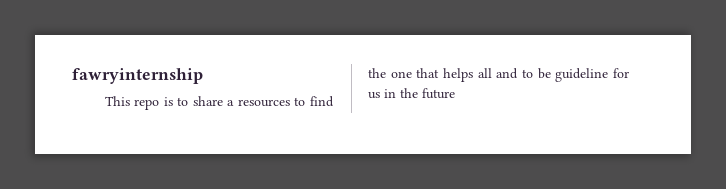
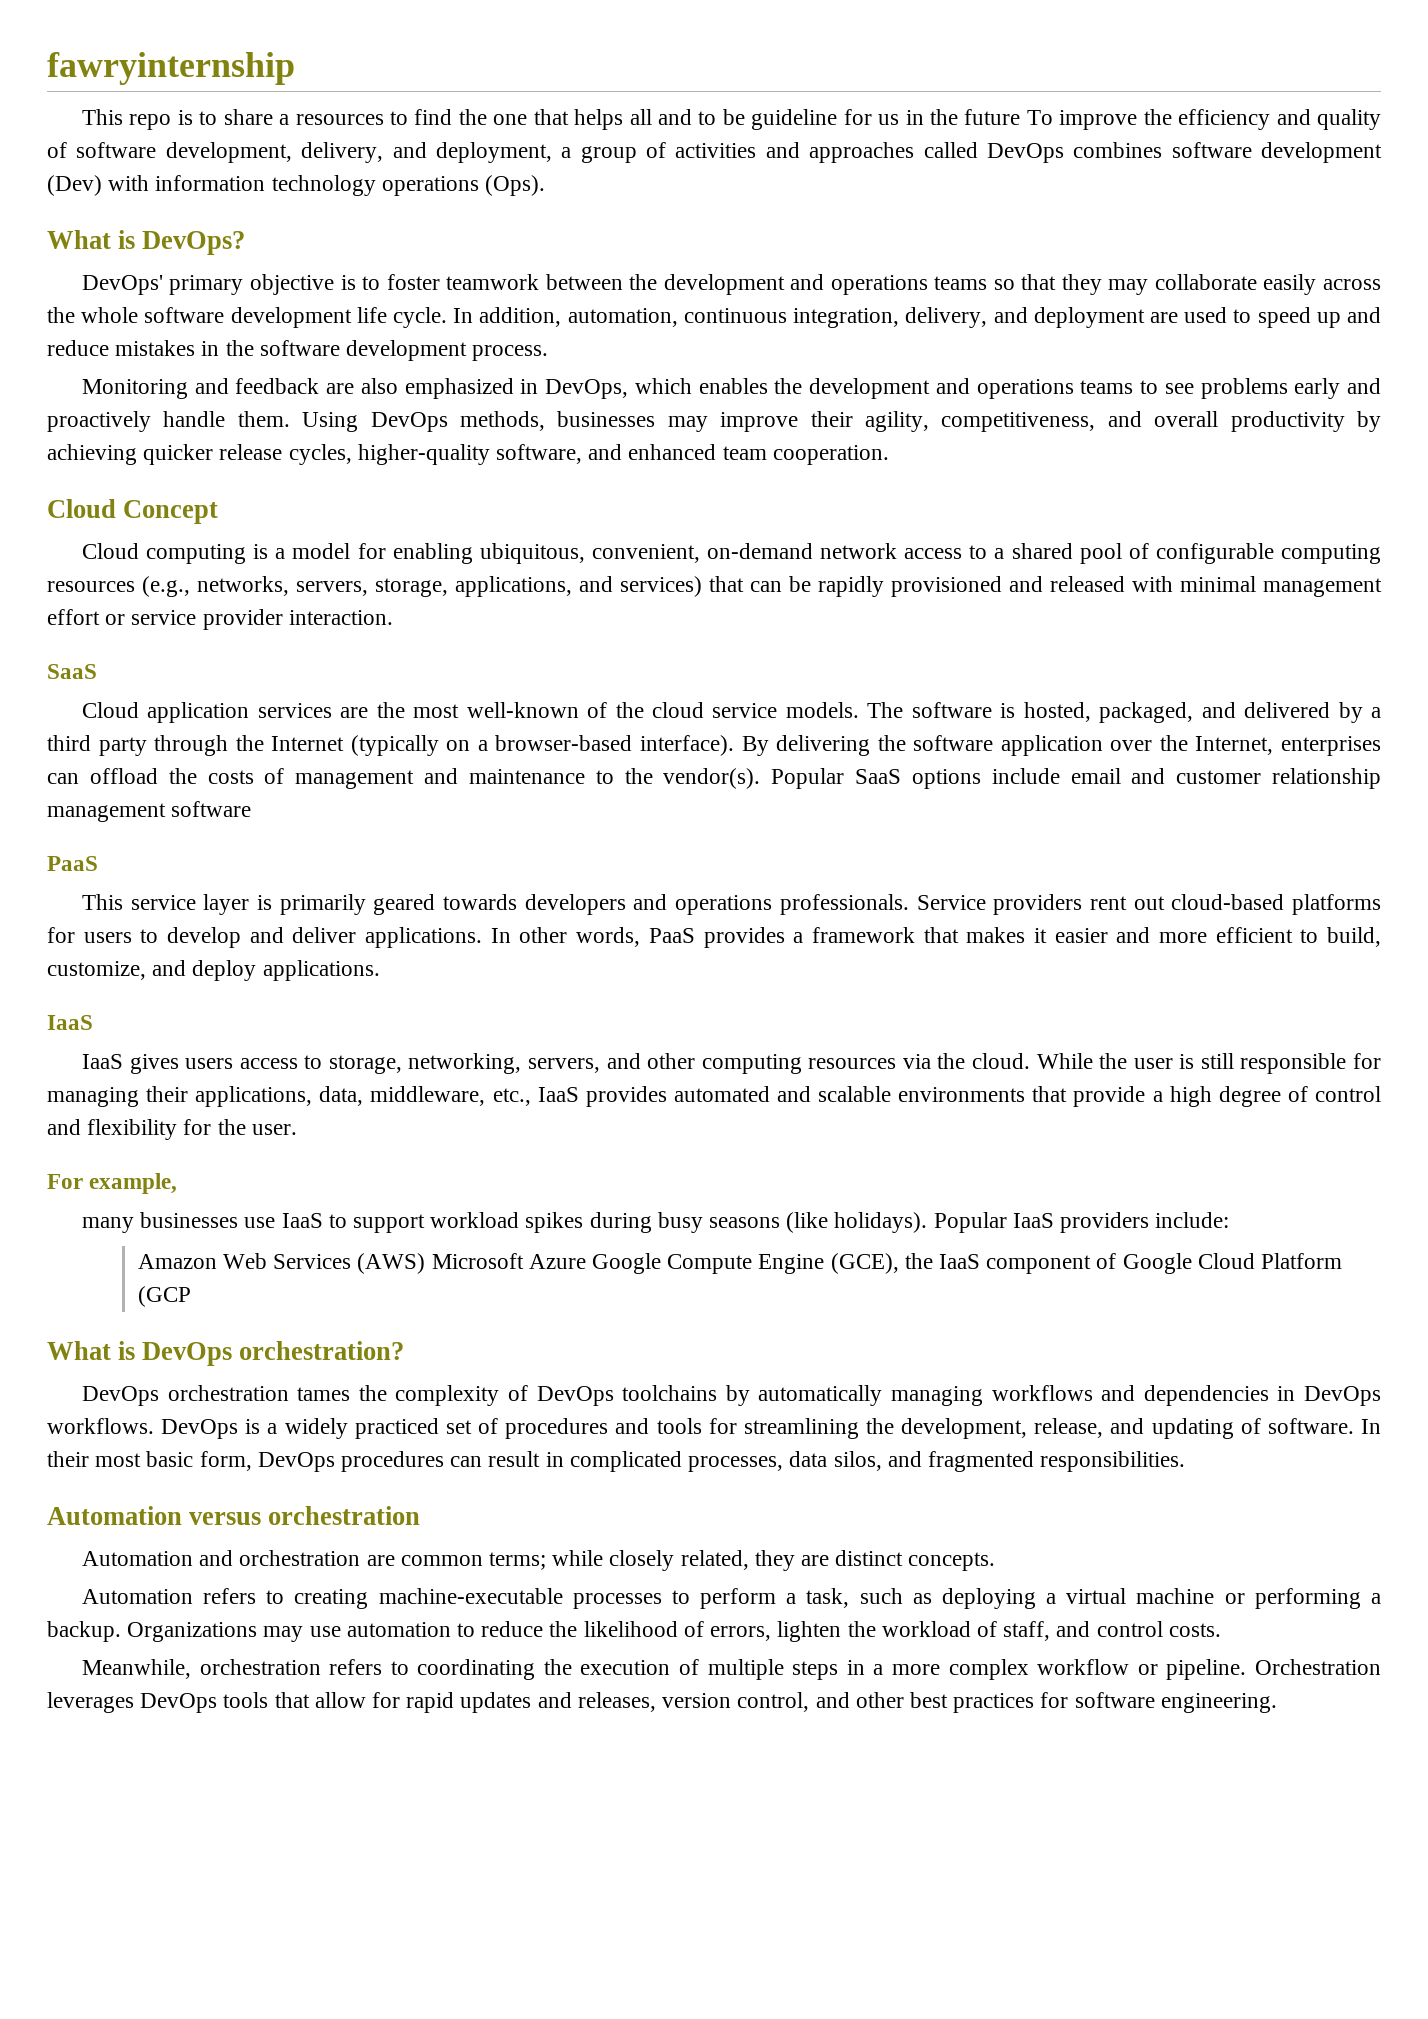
- This repo is to share a resources to find the one that helps all and to be guideline for us in the future
+ This repo is to share a resources to find the one that helps all and to be guideline for us in the future To improve the efficiency and quality of software development, delivery, and deployment, a group of activities and approaches called DevOps combines software development (Dev) with information technology operations (Ops).
+ What is DevOps?
+ DevOps' primary objective is to foster teamwork between the development and operations teams so that they may collaborate easily across the whole software development life cycle. In addition, automation, continuous integration, delivery, and deployment are used to speed up and reduce mistakes in the software development process.
+ Monitoring and feedback are also emphasized in DevOps, which enables the development and operations teams to see problems early and proactively handle them. Using DevOps methods, businesses may improve their agility, competitiveness, and overall productivity by achieving quicker release cycles, higher-quality software, and enhanced team cooperation.
+ Cloud Concept
+ Cloud computing is a model for enabling ubiquitous, convenient, on-demand network access to a shared pool of configurable computing resources (e.g., networks, servers, storage, applications, and services) that can be rapidly provisioned and released with minimal management effort or service provider interaction.
+ SaaS
+ Cloud application services are the most well-known of the cloud service models. The software is hosted, packaged, and delivered by a third party through the Internet (typically on a browser-based interface). By delivering the software application over the Internet, enterprises can offload the costs of management and maintenance to the vendor(s). Popular SaaS options include email and customer relationship management software
+ PaaS
+ This service layer is primarily geared towards developers and operations professionals. Service providers rent out cloud-based platforms for users to develop and deliver applications. In other words, PaaS provides a framework that makes it easier and more efficient to build, customize, and deploy applications.
+ IaaS
+ IaaS gives users access to storage, networking, servers, and other computing resources via the cloud. While the user is still responsible for managing their applications, data, middleware, etc., IaaS provides automated and scalable environments that provide a high degree of control and flexibility for the user.
+ For example,
+ many businesses use IaaS to support workload spikes during busy seasons (like holidays). Popular IaaS providers include:
+ Amazon Web Services (AWS) Microsoft Azure Google Compute Engine (GCE), the IaaS component of Google Cloud Platform (GCP
+ What is DevOps orchestration?
+ DevOps orchestration tames the complexity of DevOps toolchains by automatically managing workflows and dependencies in DevOps workflows. DevOps is a widely practiced set of procedures and tools for streamlining the development, release, and updating of software. In their most basic form, DevOps procedures can result in complicated processes, data silos, and fragmented responsibilities.
+ Automation versus orchestration
+ Automation and orchestration are common terms; while closely related, they are distinct concepts.
+ Automation refers to creating machine-executable processes to perform a task, such as deploying a virtual machine or performing a backup. Organizations may use automation to reduce the likelihood of errors, lighten the workload of staff, and control costs.
+ Meanwhile, orchestration refers to coordinating the execution of multiple steps in a more complex workflow or pipeline. Orchestration leverages DevOps tools that allow for rapid updates and releases, version control, and other best practices for software engineering.

